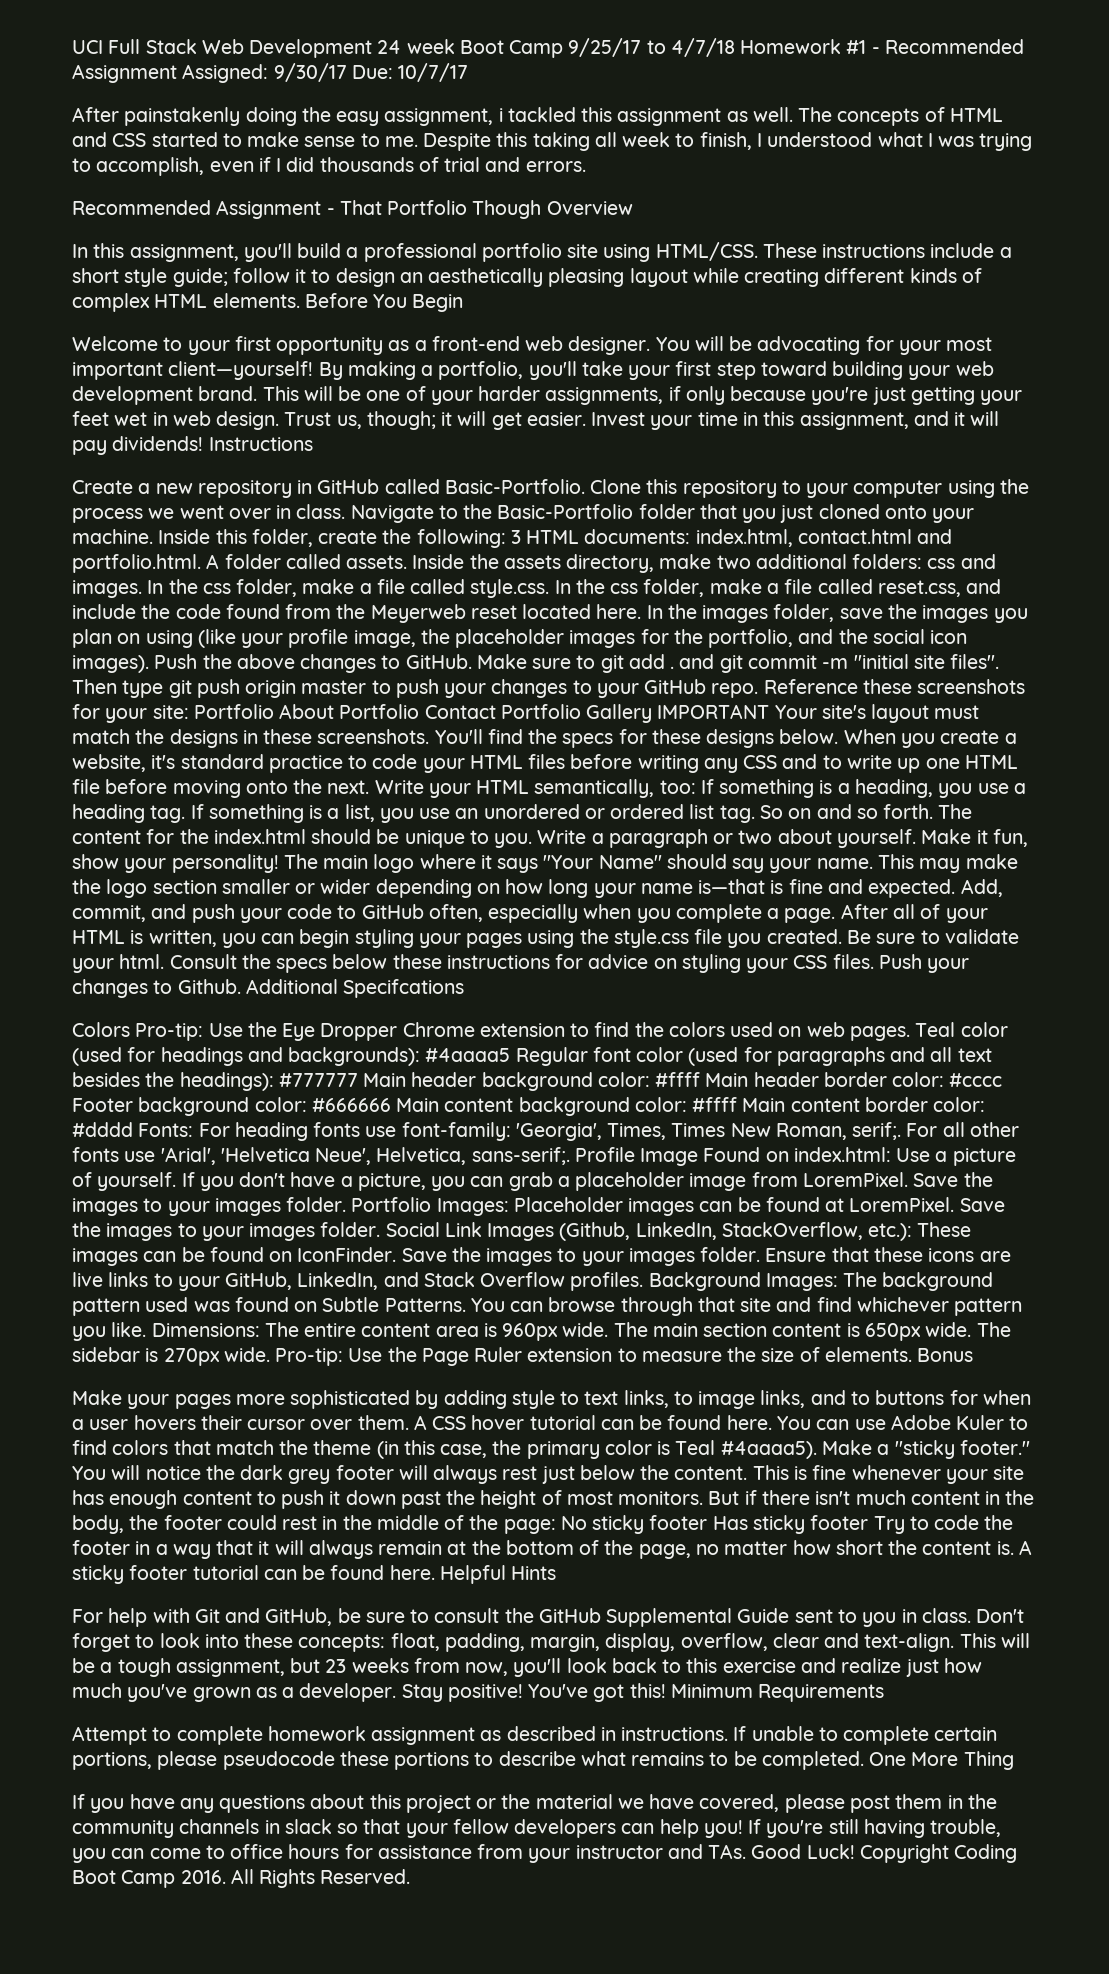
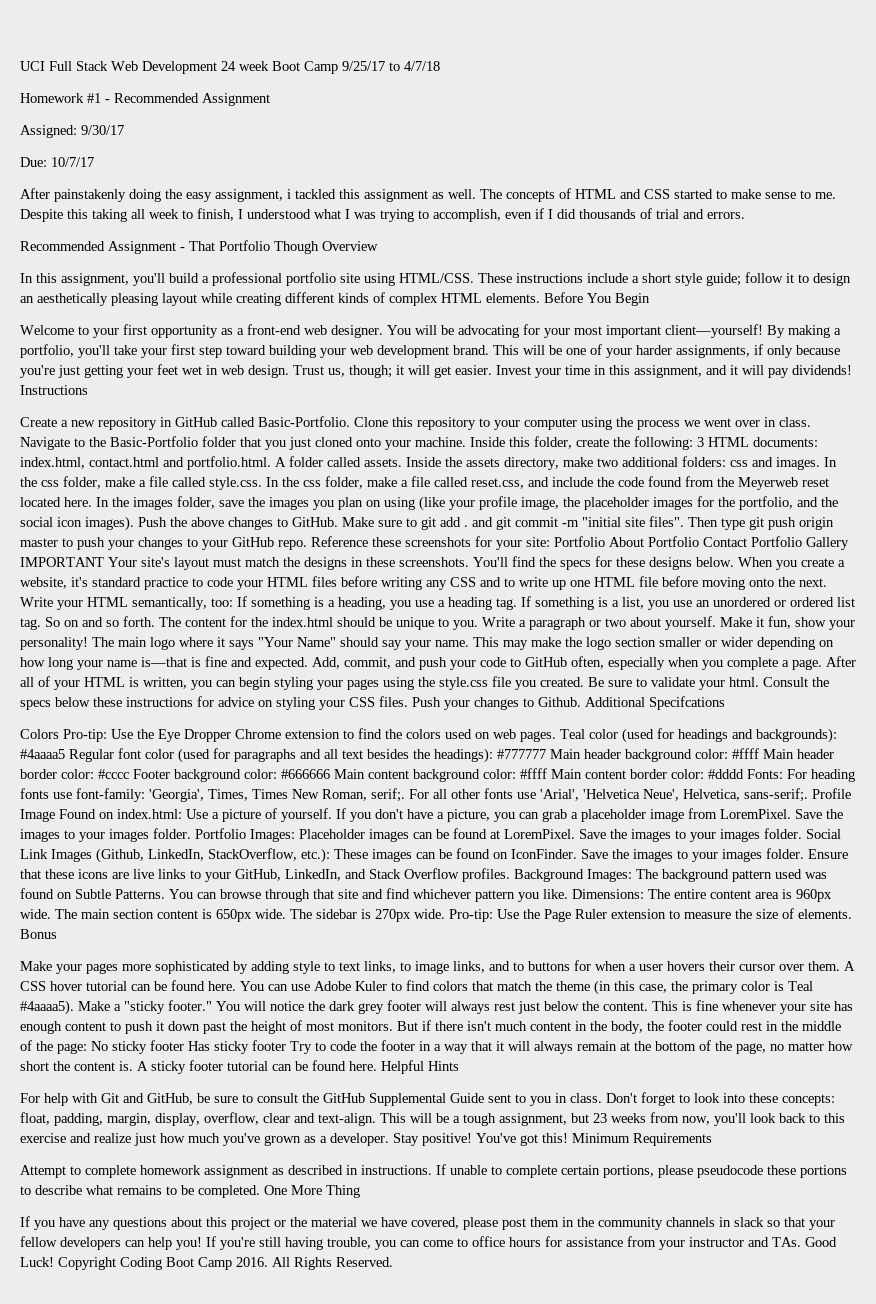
- UCI Full Stack Web Development 24 week Boot Camp 9/25/17 to 4/7/18 Homework #1 - Recommended Assignment Assigned: 9/30/17 Due: 10/7/17
+ UCI Full Stack Web Development 24 week Boot Camp 9/25/17 to 4/7/18
+ Homework #1 - Recommended Assignment
+ Assigned: 9/30/17
+ Due: 10/7/17

